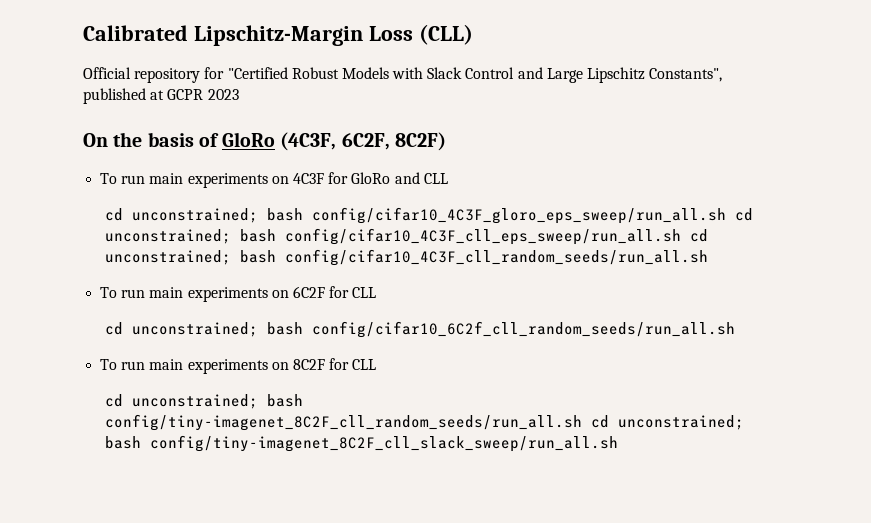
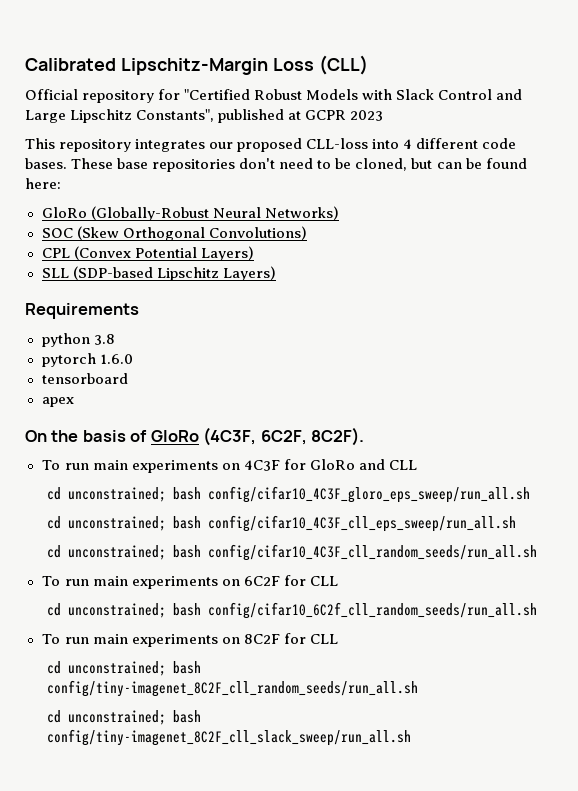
+ This repository integrates our proposed CLL-loss into 4 different code bases. These base repositories don't need to be cloned, but can be found here:
+ GloRo (Globally-Robust Neural Networks)
+ SOC (Skew Orthogonal Convolutions)
+ CPL (Convex Potential Layers)
+ SLL (SDP-based Lipschitz Layers)
+ Requirements
+ python 3.8
+ pytorch 1.6.0
+ tensorboard
+ apex
- On the basis of GloRo (4C3F, 6C2F, 8C2F)
+ On the basis of GloRo (4C3F, 6C2F, 8C2F).
- cd unconstrained; bash config/cifar10_4C3F_gloro_eps_sweep/run_all.sh cd unconstrained; bash config/cifar10_4C3F_cll_eps_sweep/run_all.sh cd unconstrained; bash config/cifar10_4C3F_cll_random_seeds/run_all.sh
+ cd unconstrained; bash config/cifar10_4C3F_gloro_eps_sweep/run_all.sh
+ cd unconstrained; bash config/cifar10_4C3F_cll_eps_sweep/run_all.sh
+ cd unconstrained; bash config/cifar10_4C3F_cll_random_seeds/run_all.sh
- cd unconstrained; bash config/tiny-imagenet_8C2F_cll_random_seeds/run_all.sh cd unconstrained; bash config/tiny-imagenet_8C2F_cll_slack_sweep/run_all.sh
+ cd unconstrained; bash config/tiny-imagenet_8C2F_cll_random_seeds/run_all.sh
+ cd unconstrained; bash config/tiny-imagenet_8C2F_cll_slack_sweep/run_all.sh

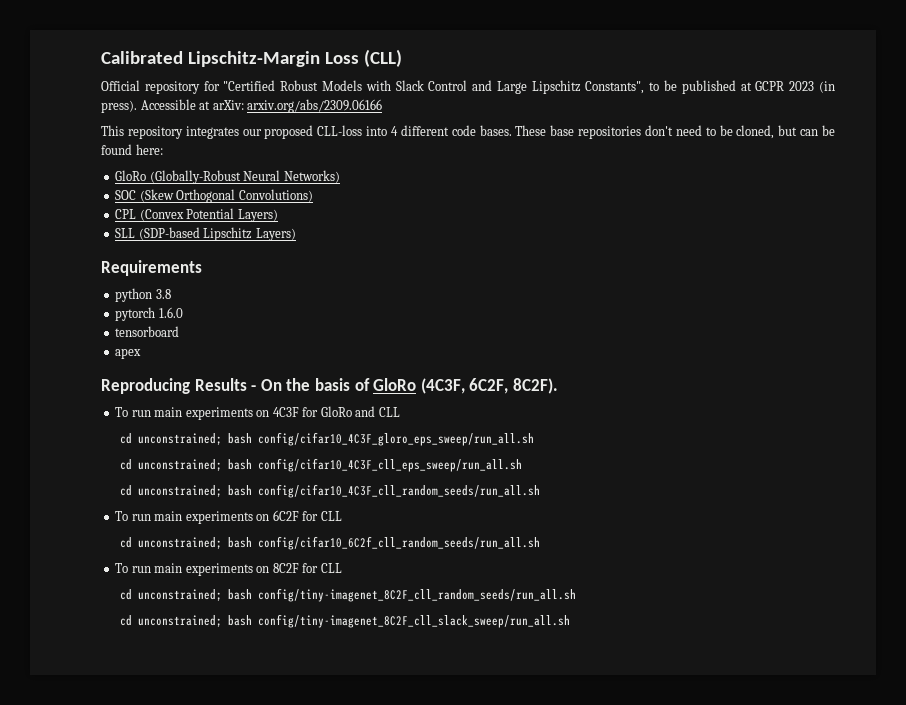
- Official repository for "Certified Robust Models with Slack Control and Large Lipschitz Constants", published at GCPR 2023
+ Official repository for "Certified Robust Models with Slack Control and Large Lipschitz Constants", to be published at GCPR 2023 (in press). Accessible at arXiv: arxiv.org/abs/2309.06166
- On the basis of GloRo (4C3F, 6C2F, 8C2F).
+ Reproducing Results - On the basis of GloRo (4C3F, 6C2F, 8C2F).

